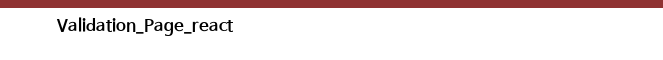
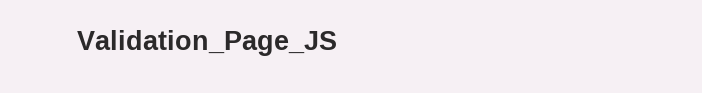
- Validation_Page_react
+ Validation_Page_JS

